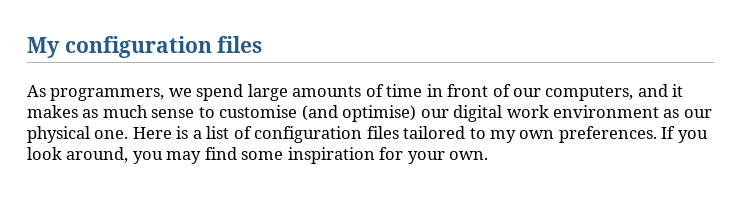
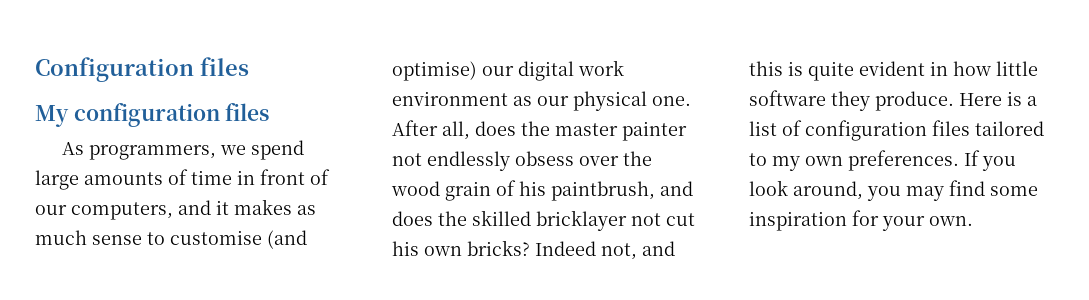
+ Configuration files
+ After all, does the master painter not endlessly obsess over the wood grain of his paintbrush, and does the skilled bricklayer not cut his own bricks? Indeed not, and this is quite evident in how little software they produce.

